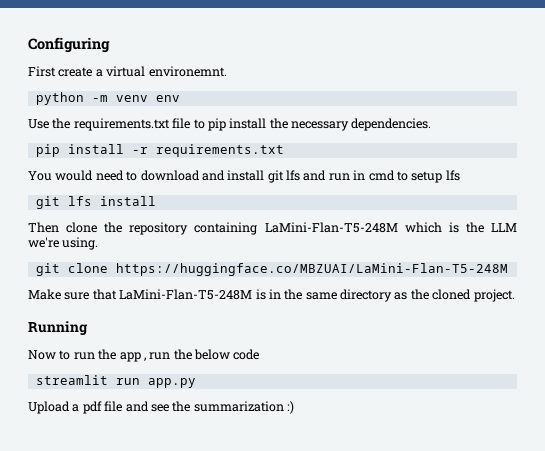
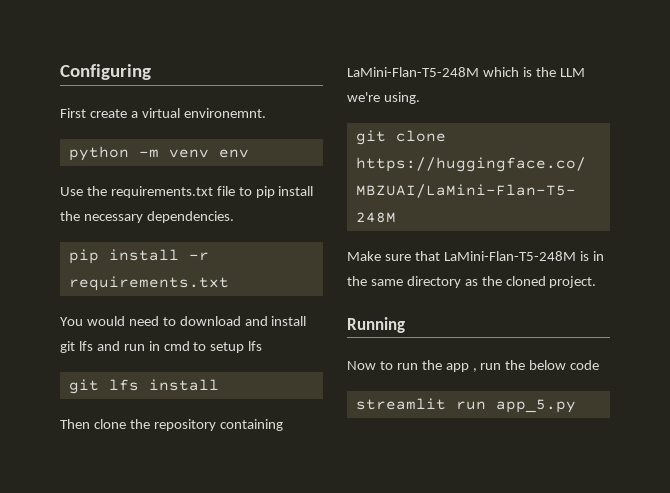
- streamlit run app.py
- Upload a pdf file and see the summarization :)
+ streamlit run app_5.py

